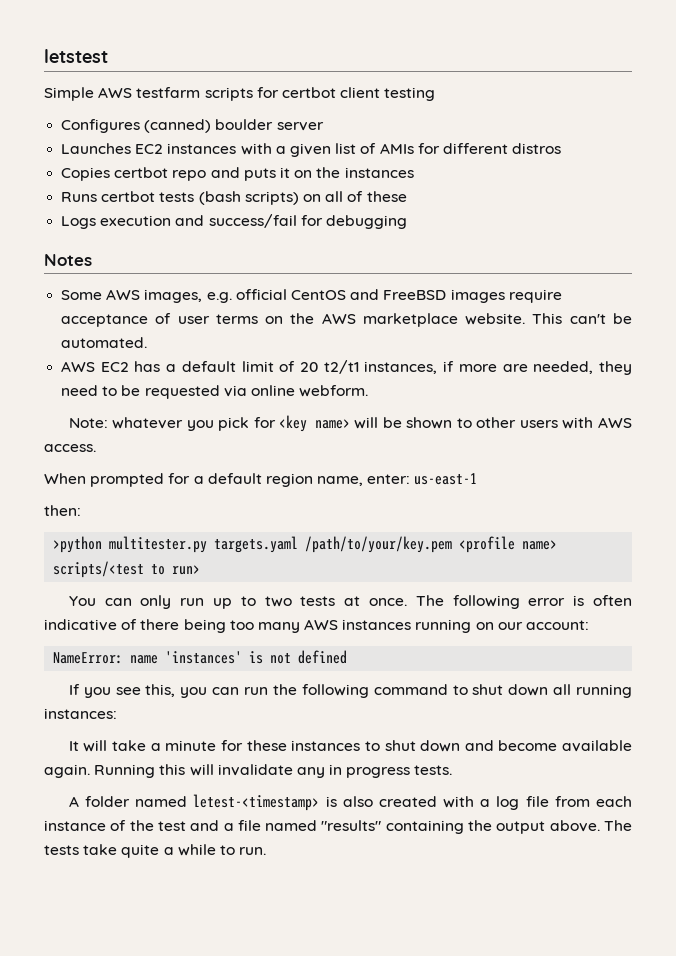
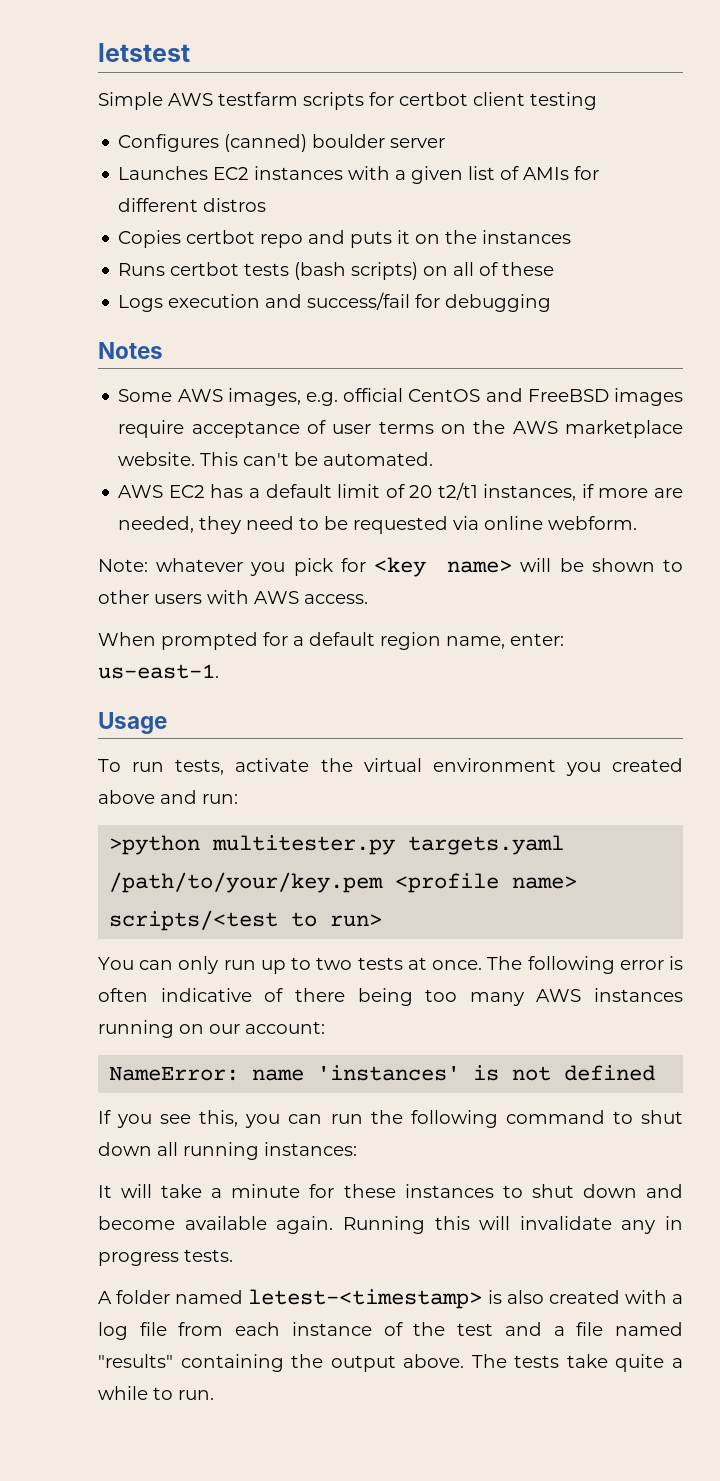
- When prompted for a default region name, enter: us-east-1
- then:
+ When prompted for a default region name, enter: us-east-1.
+ Usage
+ To run tests, activate the virtual environment you created above and run:

